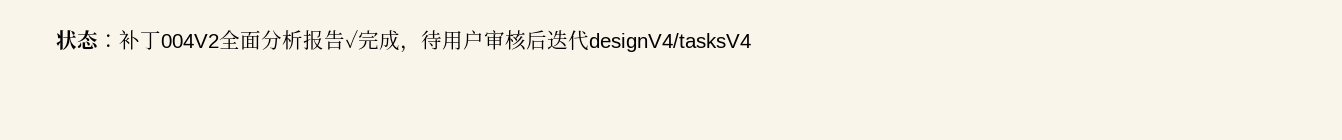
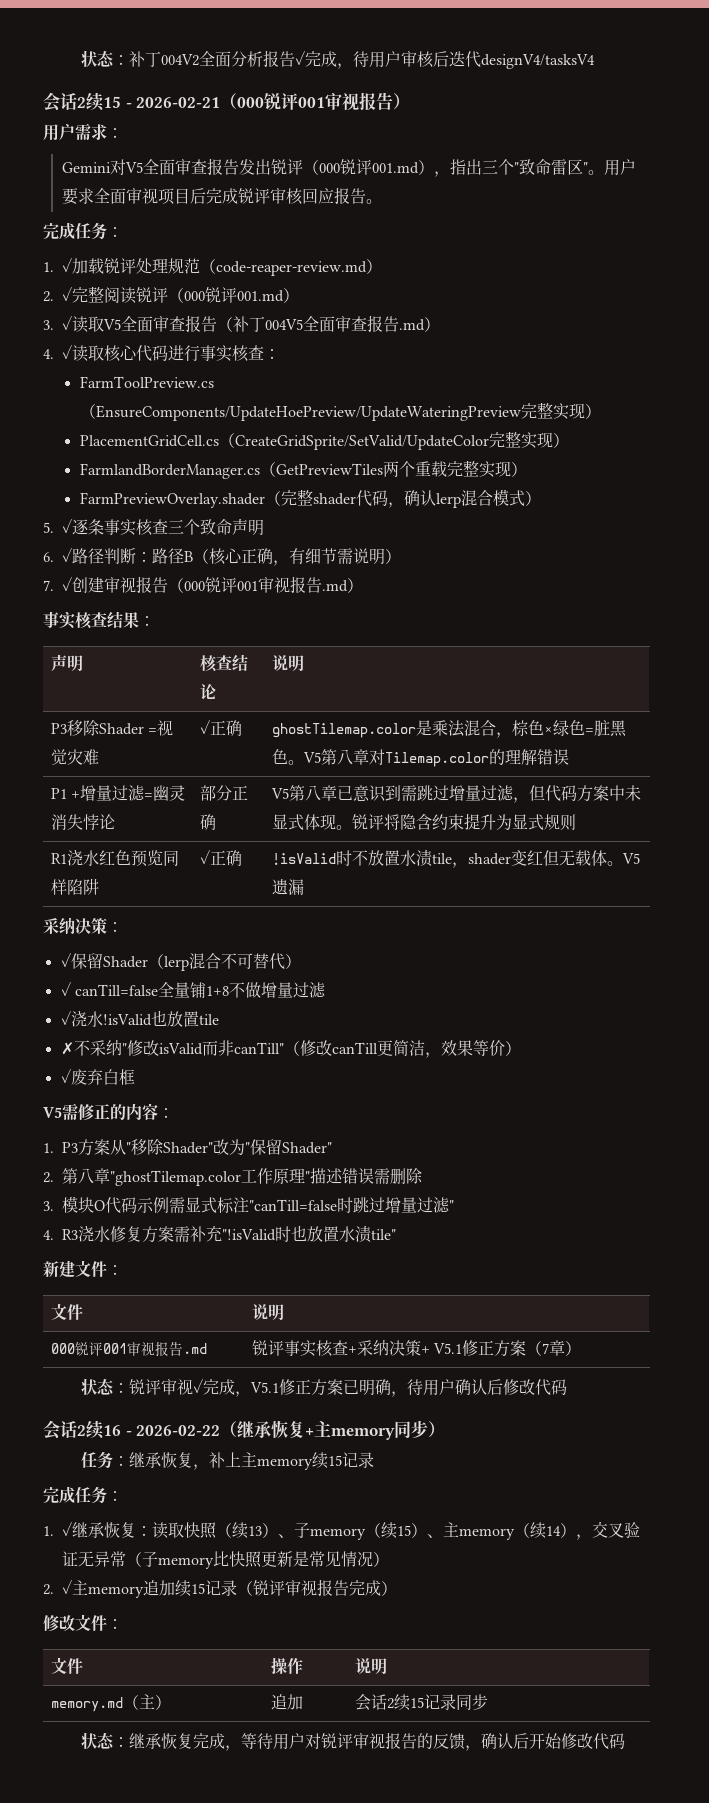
+ 会话2续15 - 2026-02-21（000锐评001审视报告）
+ 用户需求：
+ Gemini对V5全面审查报告发出锐评（000锐评001.md），指出三个"致命雷区"。用户要求全面审视项目后完成锐评审核回应报告。
+ 完成任务：
+ 1. ✓加载锐评处理规范（code-reaper-review.md）
+ 2. ✓完整阅读锐评（000锐评001.md）
+ 3. ✓读取V5全面审查报告（补丁004V5全面审查报告.md）
+ 4. ✓读取核心代码进行事实核查：
+ FarmToolPreview.cs（EnsureComponents/UpdateHoePreview/UpdateWateringPreview完整实现）
+ PlacementGridCell.cs（CreateGridSprite/SetValid/UpdateColor完整实现）
+ FarmlandBorderManager.cs（GetPreviewTiles两个重载完整实现）
+ FarmPreviewOverlay.shader（完整shader代码，确认lerp混合模式）
+ 5. ✓逐条事实核查三个致命声明
+ 6. ✓路径判断：路径B（核心正确，有细节需说明）
+ 7. ✓创建审视报告（000锐评001审视报告.md）
+ 事实核查结果：
+ 声明 | 核查结论 | 说明
+ P3移除Shader =视觉灾难 | ✓正确 | ghostTilemap.color是乘法混合，棕色×绿色=脏黑色。V5第八章对Tilemap.color的理解错误
+ P1 +增量过滤=幽灵消失悖论 | 部分正确 | V5第八章已意识到需跳过增量过滤，但代码方案中未显式体现。锐评将隐含约束提升为显式规则
+ R1浇水红色预览同样陷阱 | ✓正确 | !isValid时不放置水渍tile，shader变红但无载体。V5遗漏
+ 采纳决策：
+ ✓保留Shader（lerp混合不可替代）
+ ✓ canTill=false全量铺1+8不做增量过滤
+ ✓浇水!isValid也放置tile
+ ✗不采纳"修改isValid而非canTill"（修改canTill更简洁，效果等价）
+ ✓废弃白框
+ V5需修正的内容：
+ 1. P3方案从"移除Shader"改为"保留Shader"
+ 2.第八章"ghostTilemap.color工作原理"描述错误需删除
+ 3.模块O代码示例需显式标注"canTill=false时跳过增量过滤"
+ 4. R3浇水修复方案需补充"!isValid时也放置水渍tile"
+ 新建文件：
+ 文件 | 说明
+ 000锐评001审视报告.md | 锐评事实核查+采纳决策+ V5.1修正方案（7章）
+ 状态：锐评审视✓完成，V5.1修正方案已明确，待用户确认后修改代码
+ 会话2续16 - 2026-02-22（继承恢复+主memory同步）
+ 任务：继承恢复，补上主memory续15记录
+ 完成任务：
+ 1. ✓继承恢复：读取快照（续13）、子memory（续15）、主memory（续14），交叉验证无异常（子memory比快照更新是常见情况）
+ 2. ✓主memory追加续15记录（锐评审视报告完成）
+ 修改文件：
+ 文件 | 操作 | 说明
+ memory.md（主） | 追加 | 会话2续15记录同步
+ 状态：继承恢复完成，等待用户对锐评审视报告的反馈，确认后开始修改代码

